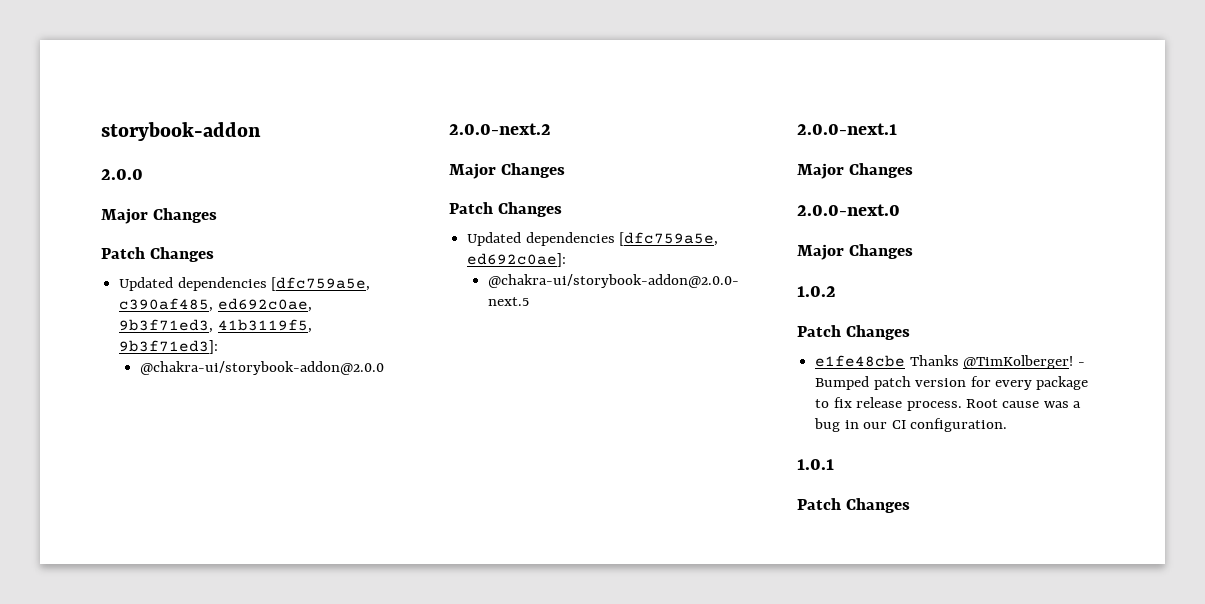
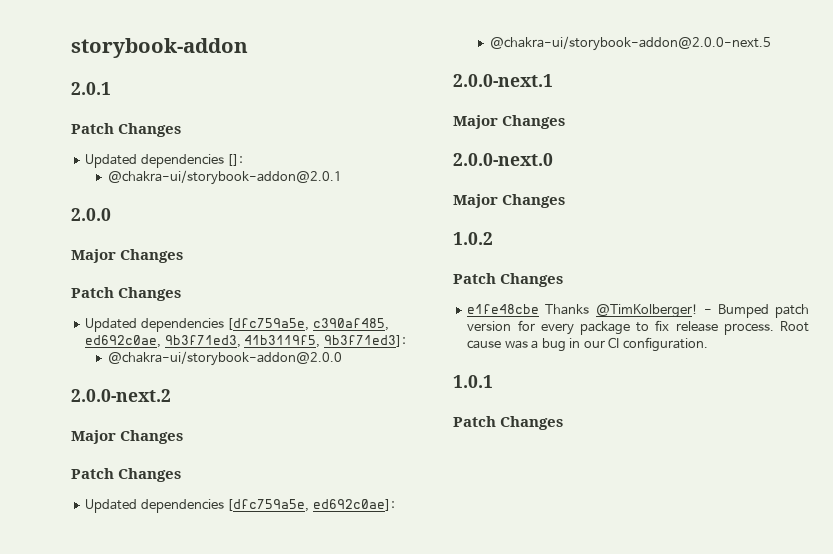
+ 2.0.1
+ Patch Changes
+ Updated dependencies []:
+ @chakra-ui/storybook-addon@2.0.1

